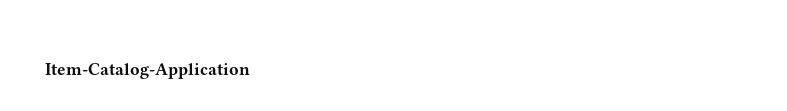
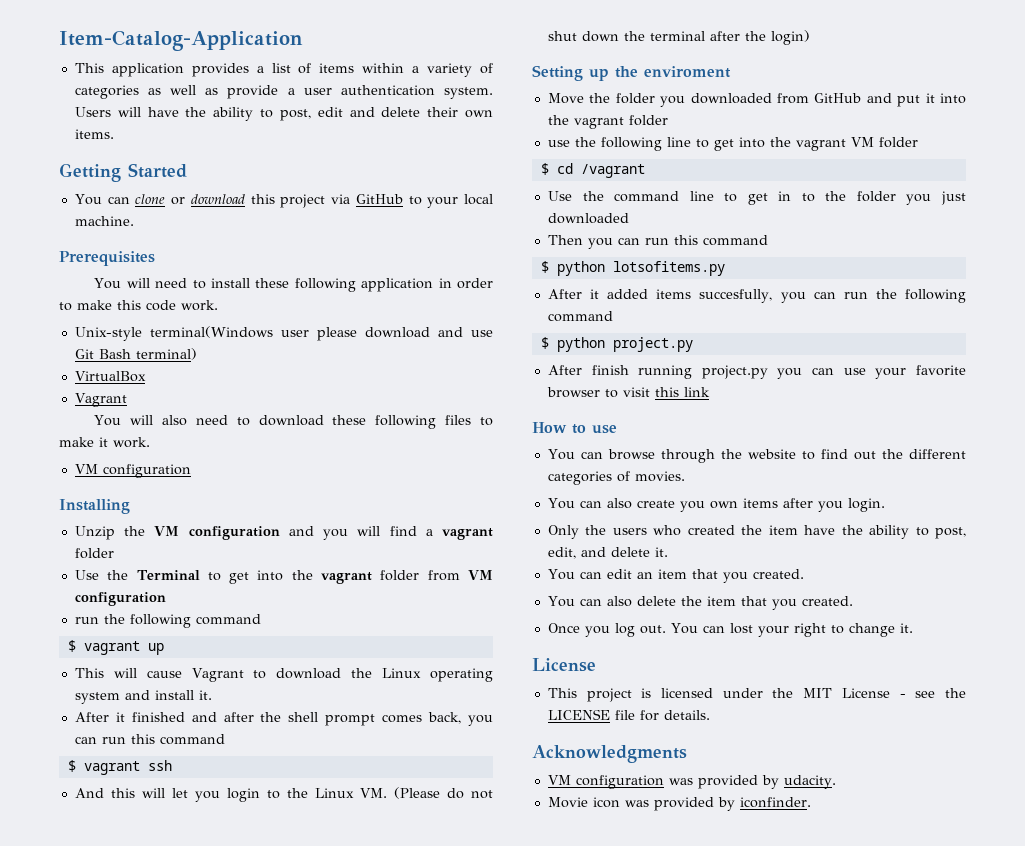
+ This application provides a list of items within a variety of categories as well as provide a user authentication system. Users will have the ability to post, edit and delete their own items.
+ Getting Started
+ You can clone or download this project via GitHub to your local machine.
+ Prerequisites
+ You will need to install these following application in order to make this code work.
+ Unix-style terminal(Windows user please download and use Git Bash terminal)
+ VirtualBox
+ Vagrant
+ You will also need to download these following files to make it work.
+ VM configuration
+ Installing
+ Unzip the VM configuration and you will find a vagrant folder
+ Use the Terminal to get into the vagrant folder from VM configuration
+ run the following command
+ $ vagrant up
+ This will cause Vagrant to download the Linux operating system and install it.
+ After it finished and after the shell prompt comes back, you can run this command
+ $ vagrant ssh
+ And this will let you login to the Linux VM. (Please do not shut down the terminal after the login)
+ Setting up the enviroment
+ Move the folder you downloaded from GitHub and put it into the vagrant folder
+ use the following line to get into the vagrant VM folder
+ $ cd /vagrant
+ Use the command line to get in to the folder you just downloaded
+ Then you can run this command
+ $ python lotsofitems.py
+ After it added items succesfully, you can run the following command
+ $ python project.py
+ After finish running project.py you can use your favorite browser to visit this link
+ How to use
+ You can browse through the website to find out the different categories of movies.
+ You can also create you own items after you login.
+ Only the users who created the item have the ability to post, edit, and delete it.
+ You can edit an item that you created.
+ You can also delete the item that you created.
+ Once you log out. You can lost your right to change it.
+ License
+ This project is licensed under the MIT License - see the LICENSE file for details.
+ Acknowledgments
+ VM configuration was provided by udacity.
+ Movie icon was provided by iconfinder.

